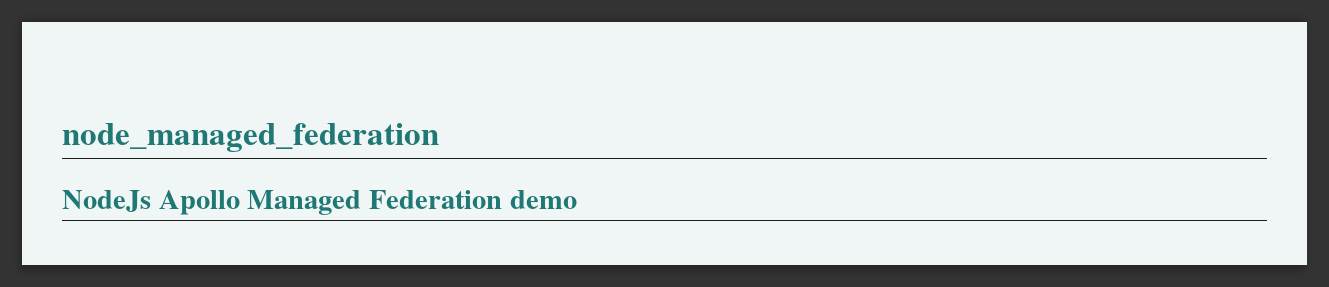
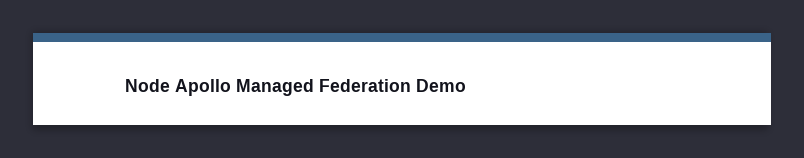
- node_managed_federation
- NodeJs Apollo Managed Federation demo
+ Node Apollo Managed Federation Demo

